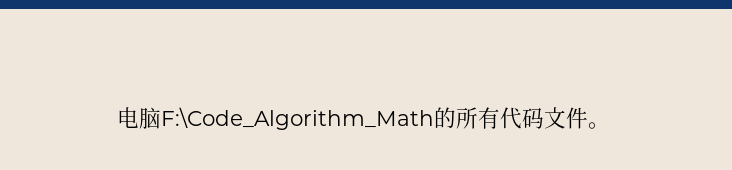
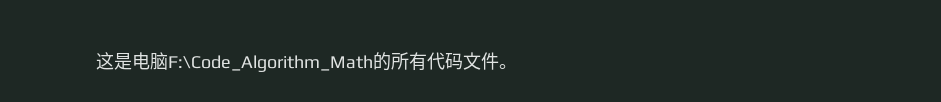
- 电脑F:\Code_Algorithm_Math的所有代码文件。
+ 这是电脑F:\Code_Algorithm_Math的所有代码文件。

